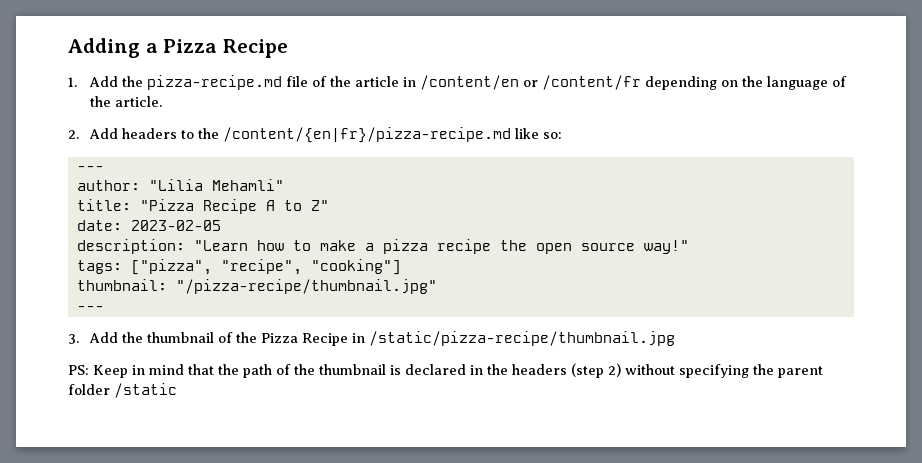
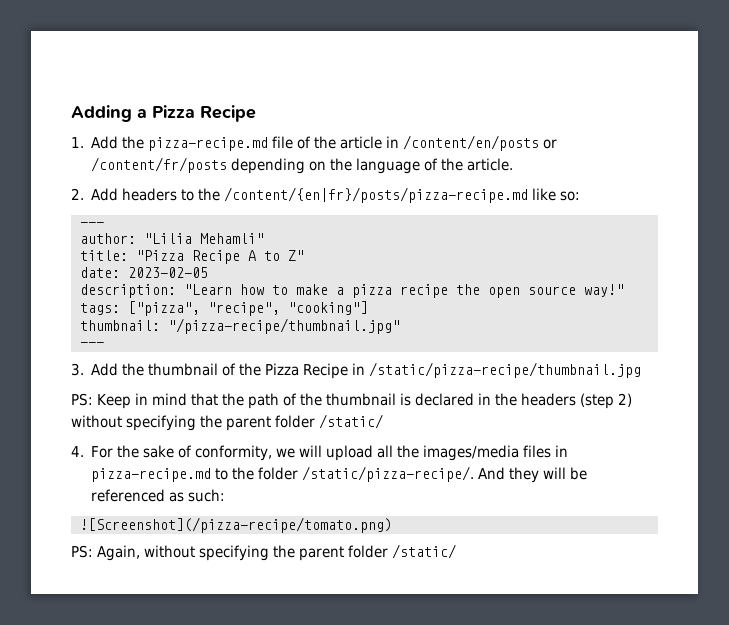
- 1. Add the pizza-recipe.md file of the article in /content/en or /content/fr depending on the language of the article.
+ 1. Add the pizza-recipe.md file of the article in /content/en/posts or /content/fr/posts depending on the language of the article.
- 2. Add headers to the /content/{en|fr}/pizza-recipe.md like so:
+ 2. Add headers to the /content/{en|fr}/posts/pizza-recipe.md like so:
- PS: Keep in mind that the path of the thumbnail is declared in the headers (step 2) without specifying the parent folder /static
+ PS: Keep in mind that the path of the thumbnail is declared in the headers (step 2) without specifying the parent folder /static/
+ 4. For the sake of conformity, we will upload all the images/media files in pizza-recipe.md to the folder /static/pizza-recipe/. And they will be referenced as such:
+ ![Screenshot](/pizza-recipe/tomato.png)
+ PS: Again, without specifying the parent folder /static/

